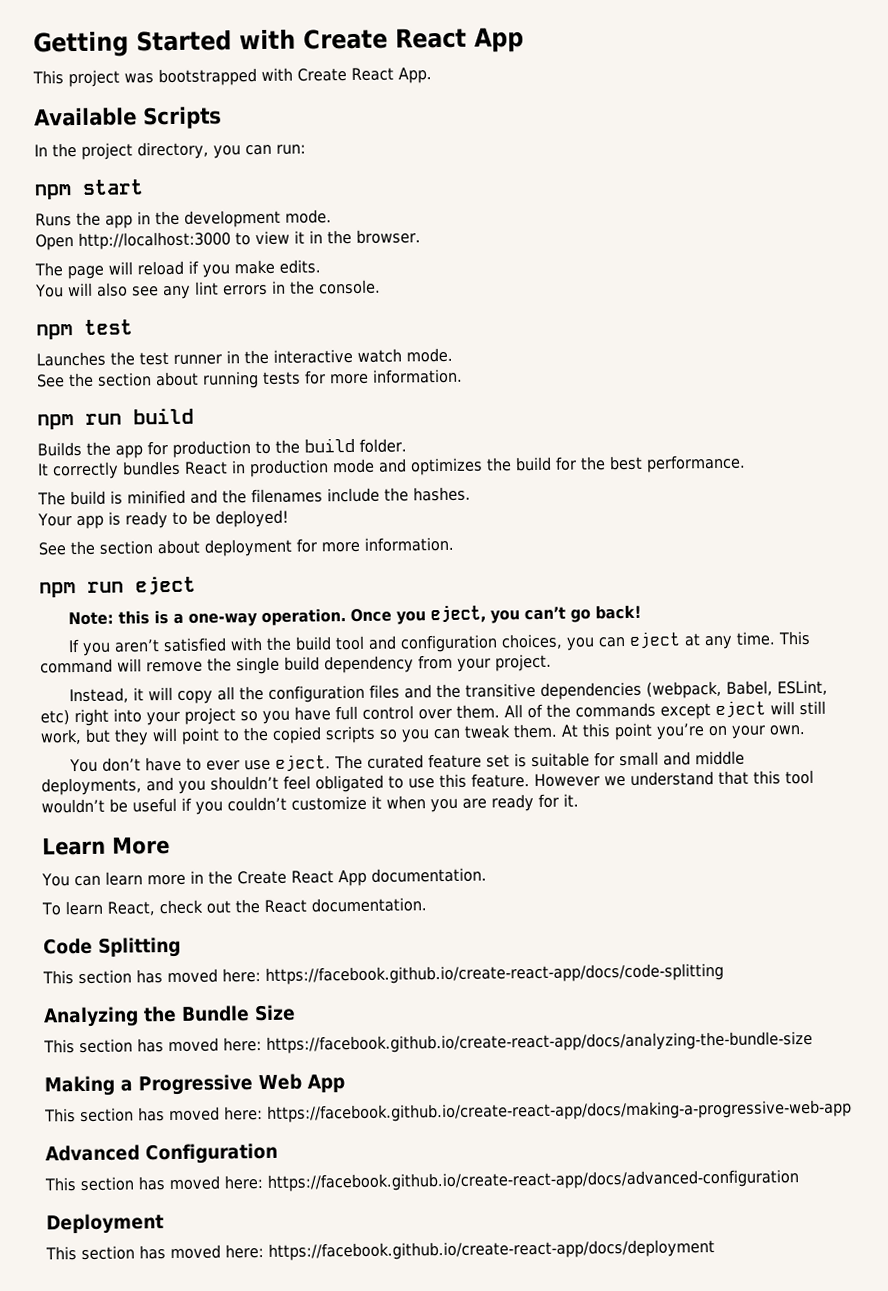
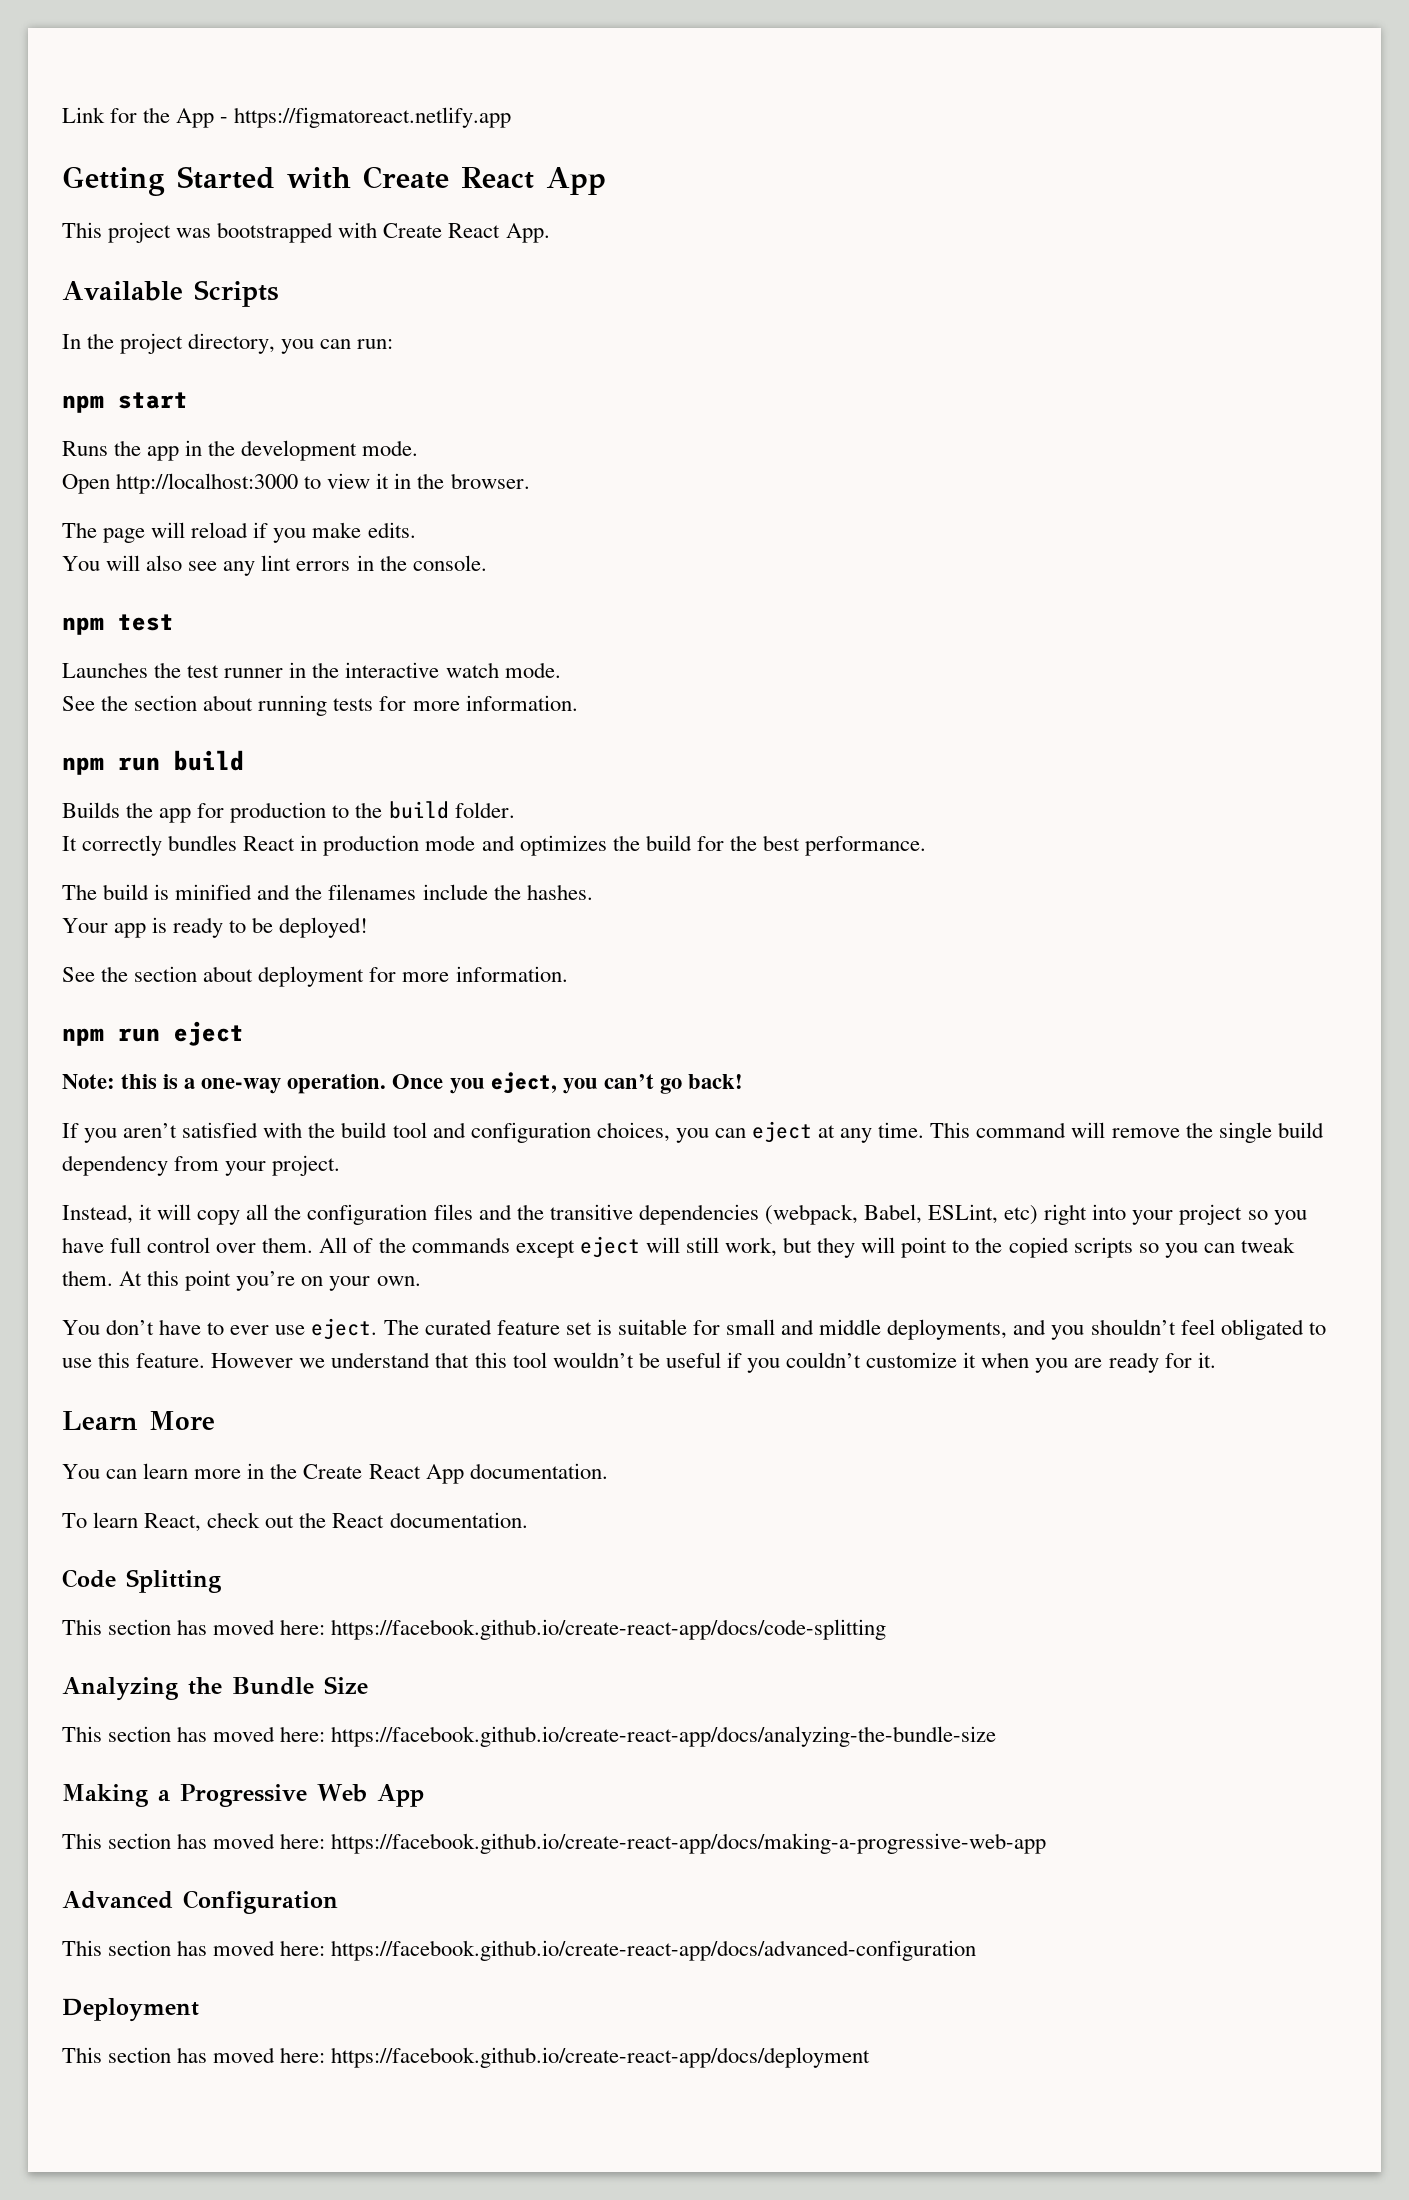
+ Link for the App - https://figmatoreact.netlify.app

